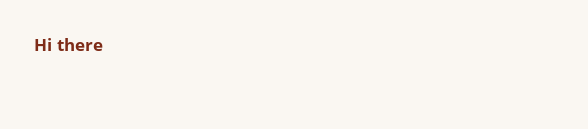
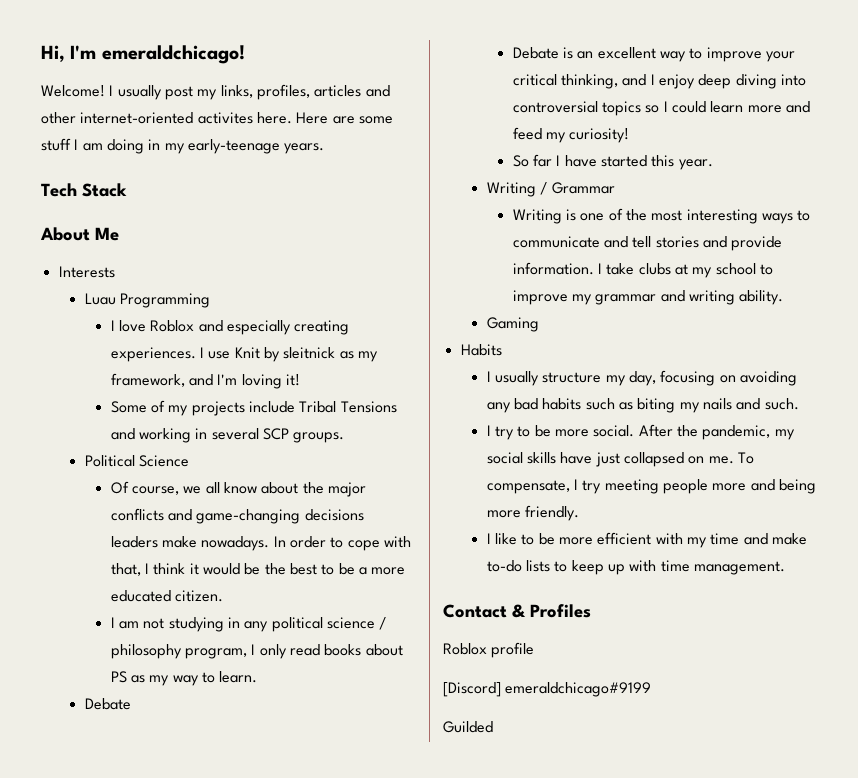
- Hi there
+ Hi, I'm emeraldchicago!
+ Welcome! I usually post my links, profiles, articles and other internet-oriented activites here. Here are some stuff I am doing in my early-teenage years.
+ Tech Stack
+ About Me
+ Interests
+ Luau Programming
+ I love Roblox and especially creating experiences. I use Knit by sleitnick as my framework, and I'm loving it!
+ Some of my projects include Tribal Tensions and working in several SCP groups.
+ Political Science
+ Of course, we all know about the major conflicts and game-changing decisions leaders make nowadays. In order to cope with that, I think it would be the best to be a more educated citizen.
+ I am not studying in any political science / philosophy program, I only read books about PS as my way to learn.
+ Debate
+ Debate is an excellent way to improve your critical thinking, and I enjoy deep diving into controversial topics so I could learn more and feed my curiosity!
+ So far I have started this year.
+ Writing / Grammar
+ Writing is one of the most interesting ways to communicate and tell stories and provide information. I take clubs at my school to improve my grammar and writing ability.
+ Gaming
+ Habits
+ I usually structure my day, focusing on avoiding any bad habits such as biting my nails and such.
+ I try to be more social. After the pandemic, my social skills have just collapsed on me. To compensate, I try meeting people more and being more friendly.
+ I like to be more efficient with my time and make to-do lists to keep up with time management.
+ Contact & Profiles
+ Roblox profile
+ [Discord] emeraldchicago#9199
+ Guilded

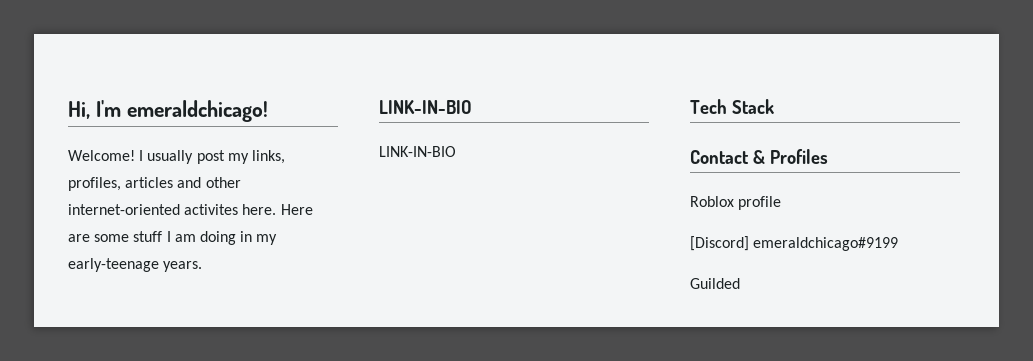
  Here are some stuff I am doing in my early-teenage years.
+ LINK-IN-BIO
+ LINK-IN-BIO
- About Me
- Interests
- Luau Programming
- I love Roblox and especially creating experiences. I use Knit by sleitnick as my framework, and I'm loving it!
- Some of my projects include Tribal Tensions and working in several SCP groups.
- Political Science
- Of course, we all know about the major conflicts and game-changing decisions leaders make nowadays. In order to cope with that, I think it would be the best to be a more educated citizen.
- I am not studying in any political science / philosophy program, I only read books about PS as my way to learn.
- Debate
- Debate is an excellent way to improve your critical thinking, and I enjoy deep diving into controversial topics so I could learn more and feed my curiosity!
- So far I have started this year.
- Writing / Grammar
- Writing is one of the most interesting ways to communicate and tell stories and provide information. I take clubs at my school to improve my grammar and writing ability.
- Gaming
- Habits
- I usually structure my day, focusing on avoiding any bad habits such as biting my nails and such.
- I try to be more social. After the pandemic, my social skills have just collapsed on me. To compensate, I try meeting people more and being more friendly.
- I like to be more efficient with my time and make to-do lists to keep up with time management.

